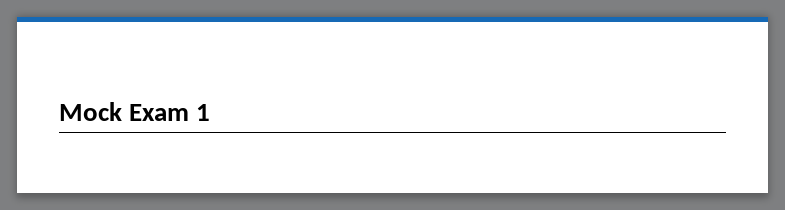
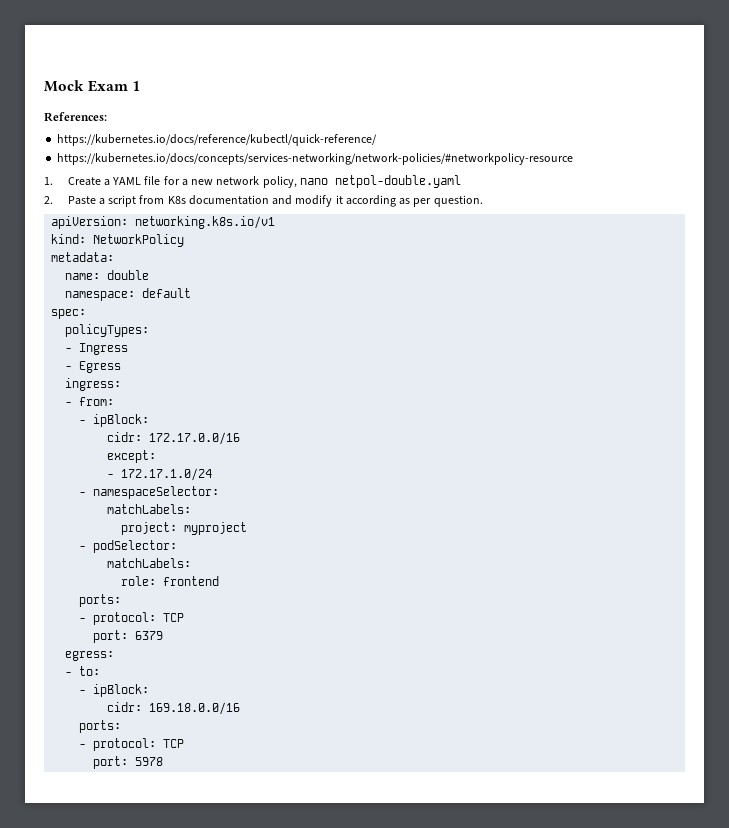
+ References:
+ https://kubernetes.io/docs/reference/kubectl/quick-reference/
+ https://kubernetes.io/docs/concepts/services-networking/network-policies/#networkpolicy-resource
+ 1. Create a YAML file for a new network policy, nano netpol-double.yaml
+ 2. Paste a script from K8s documentation and modify it according as per question.
+ apiVersion: networking.k8s.io/v1
+ kind: NetworkPolicy
+ metadata:
+ name: double
+ namespace: default
+ spec:
+ policyTypes:
+ - Ingress
+ - Egress
+ ingress:
+ - from:
+ - ipBlock:
+ cidr: 172.17.0.0/16
+ except:
+ - 172.17.1.0/24
+ - namespaceSelector:
+ matchLabels:
+ project: myproject
+ - podSelector:
+ matchLabels:
+ role: frontend
+ ports:
+ - protocol: TCP
+ port: 6379
+ egress:
+ - to:
+ - ipBlock:
+ cidr: 169.18.0.0/16
+ ports:
+ - protocol: TCP
+ port: 5978

